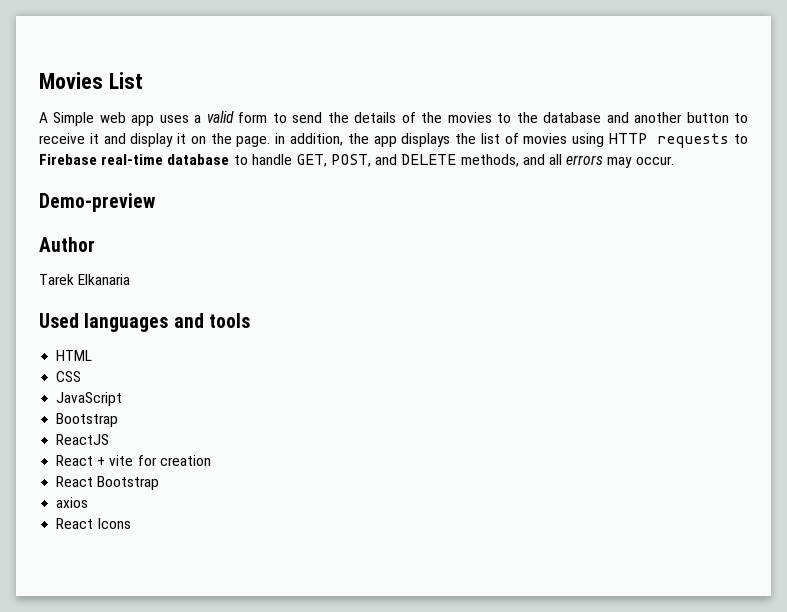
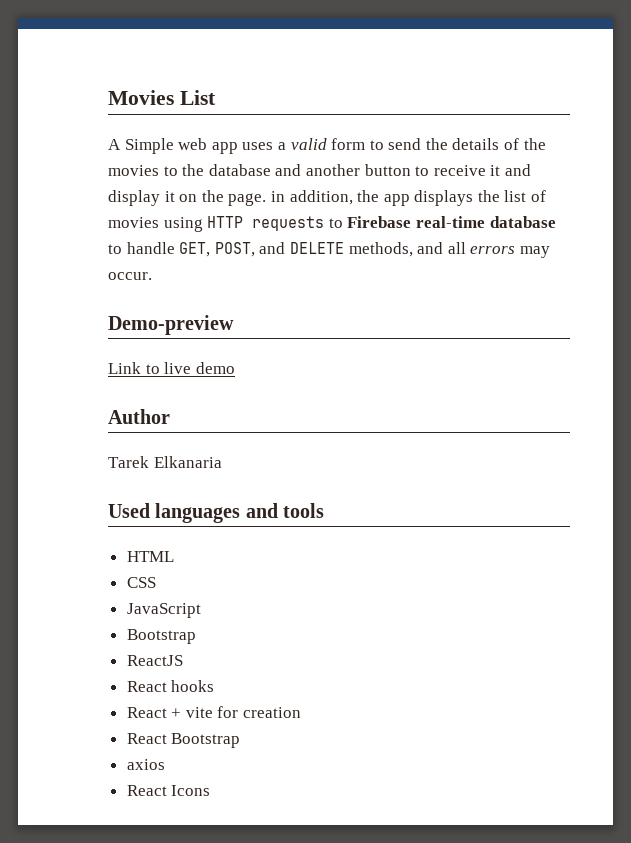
+ Link to live demo
+ React hooks

